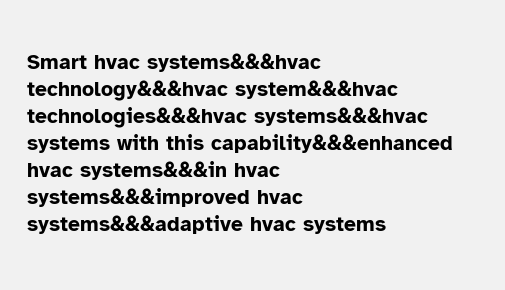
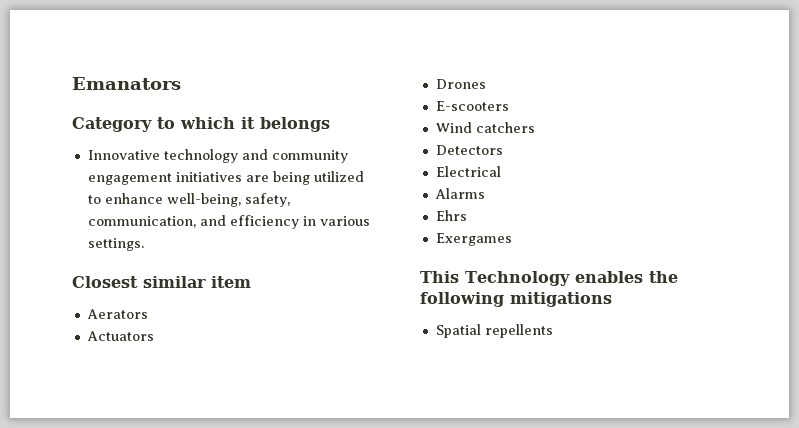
- Smart hvac systems&&&hvac technology&&&hvac system&&&hvac technologies&&&hvac systems&&&hvac systems with this capability&&&enhanced hvac systems&&&in hvac systems&&&improved hvac systems&&&adaptive hvac systems
+ Emanators
+ Category to which it belongs
+ Innovative technology and community engagement initiatives are being utilized to enhance well-being, safety, communication, and efficiency in various settings.
+ Closest similar item
+ Aerators
+ Actuators
+ Drones
+ E-scooters
+ Wind catchers
+ Detectors
+ Electrical
+ Alarms
+ Ehrs
+ Exergames
+ This Technology enables the following mitigations
+ Spatial repellents

